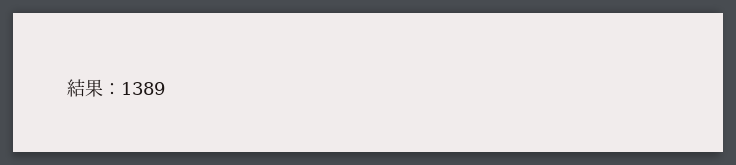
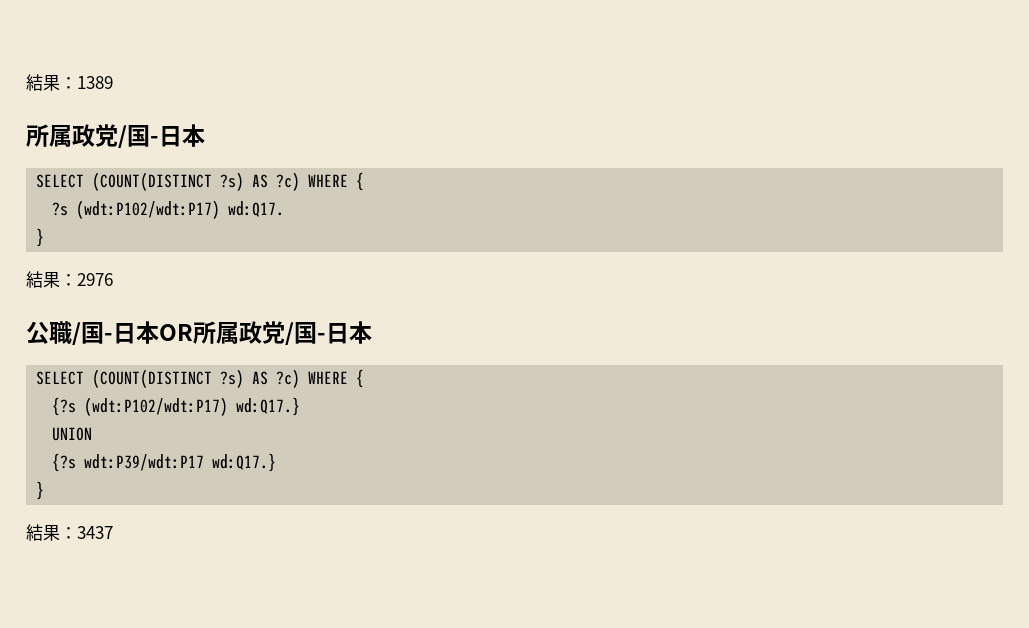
  結果：1389
+ 所属政党/国-日本
+ SELECT (COUNT(DISTINCT ?s) AS ?c) WHERE {
+ ?s (wdt:P102/wdt:P17) wd:Q17.
+ }
+ 結果：2976
+ 公職/国-日本OR所属政党/国-日本
+ SELECT (COUNT(DISTINCT ?s) AS ?c) WHERE {
+ {?s (wdt:P102/wdt:P17) wd:Q17.}
+ UNION
+ {?s wdt:P39/wdt:P17 wd:Q17.}
+ }
+ 結果：3437

